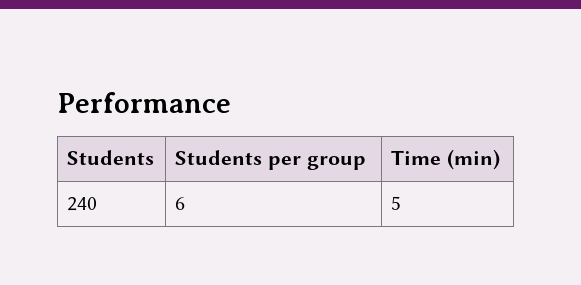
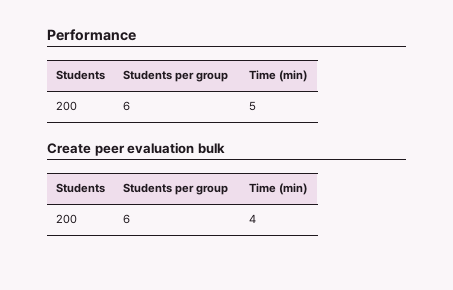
- 240 | 6 | 5
+ 200 | 6 | 5
+ Create peer evaluation bulk
+ Students | Students per group | Time (min)
+ 200 | 6 | 4

